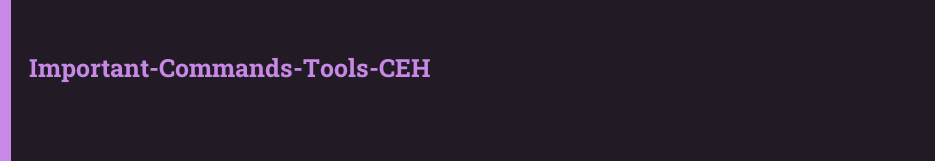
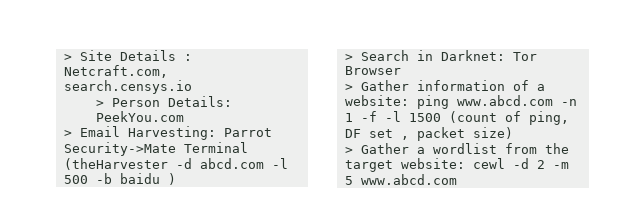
- Important-Commands-Tools-CEH
+ > Site Details : Netcraft.com, search.censys.io
+ > Person Details: PeekYou.com
+ > Email Harvesting: Parrot Security->Mate Terminal (theHarvester -d abcd.com -l 500 -b baidu )
+ > Search in Darknet: Tor Browser
+ > Gather information of a website: ping www.abcd.com -n 1 -f -l 1500 (count of ping, DF set , packet size)
+ > Gather a wordlist from the target website: cewl -d 2 -m 5 www.abcd.com

